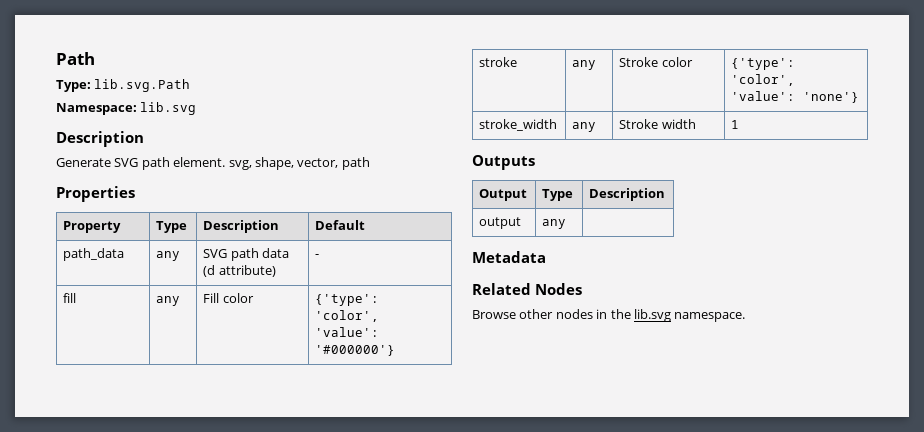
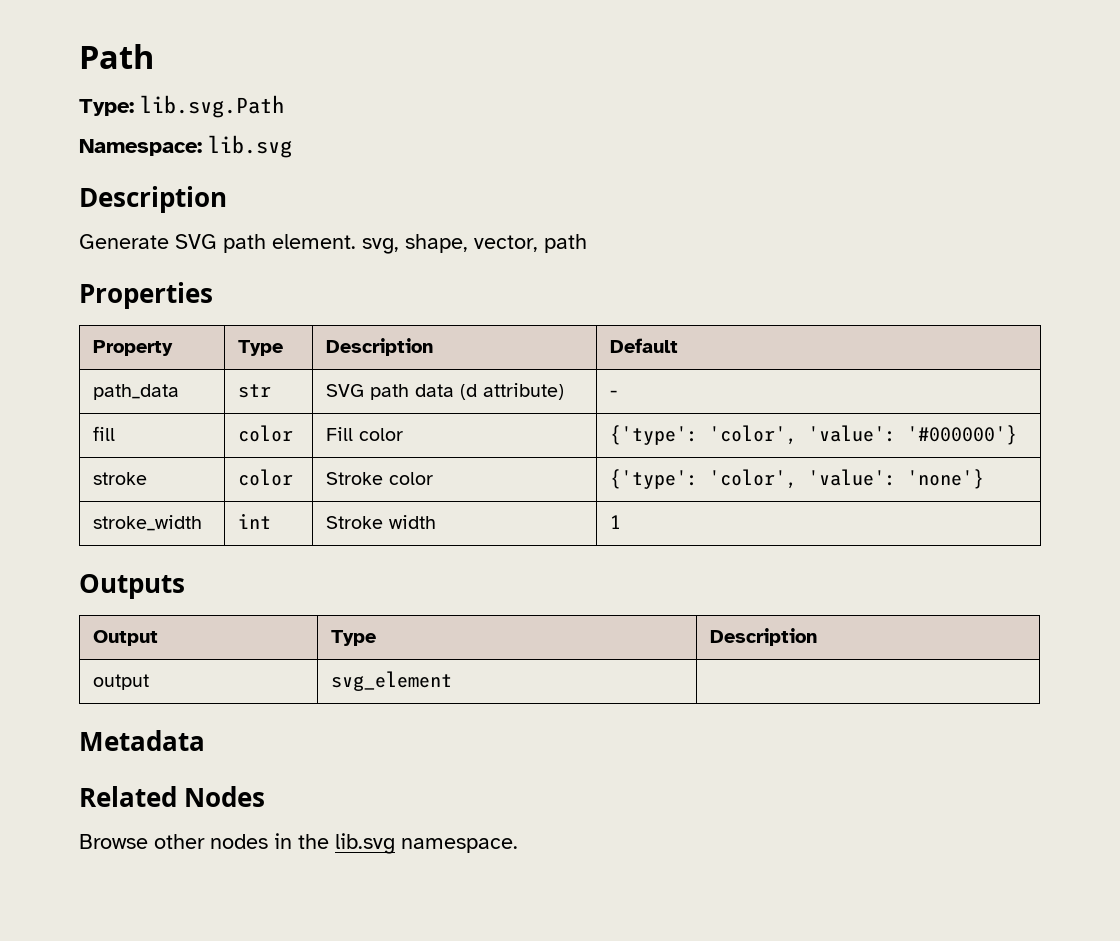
- path_data | any | SVG path data (d attribute) | -
+ path_data | str | SVG path data (d attribute) | -
- fill | any | Fill color | {'type': 'color', 'value': '#000000'}
+ fill | color | Fill color | {'type': 'color', 'value': '#000000'}
- stroke | any | Stroke color | {'type': 'color', 'value': 'none'}
+ stroke | color | Stroke color | {'type': 'color', 'value': 'none'}
- stroke_width | any | Stroke width | 1
+ stroke_width | int | Stroke width | 1
- output | any |
+ output | svg_element |

